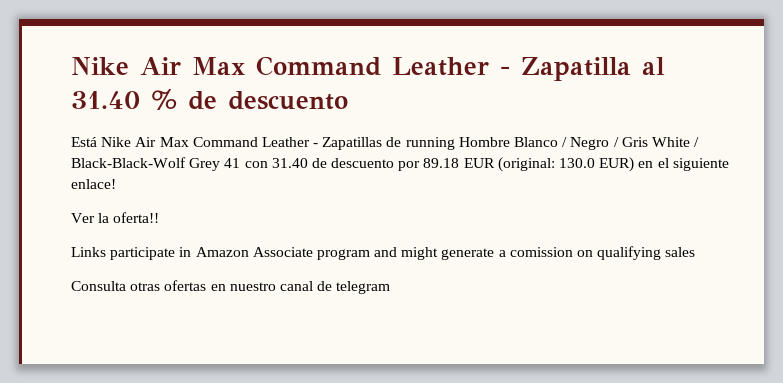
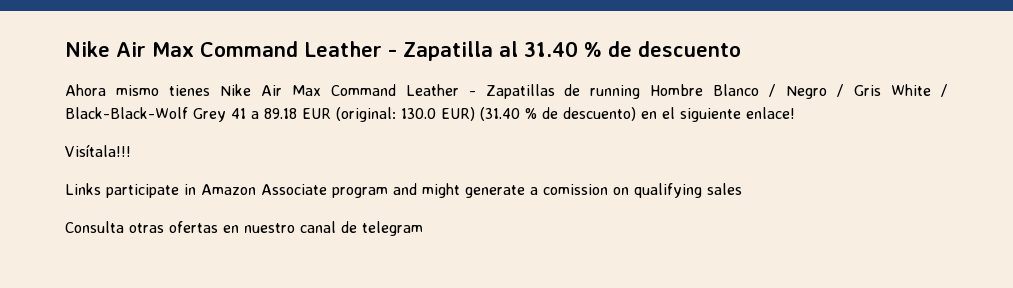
- Está Nike Air Max Command Leather - Zapatillas de running Hombre Blanco / Negro / Gris White / Black-Black-Wolf Grey 41 con 31.40 de descuento por 89.18 EUR (original: 130.0 EUR) en el siguiente enlace!
+ Ahora mismo tienes Nike Air Max Command Leather - Zapatillas de running Hombre Blanco / Negro / Gris White / Black-Black-Wolf Grey 41 a 89.18 EUR (original: 130.0 EUR) (31.40 % de descuento) en el siguiente enlace!
- Ver la oferta!!
+ Visítala!!!

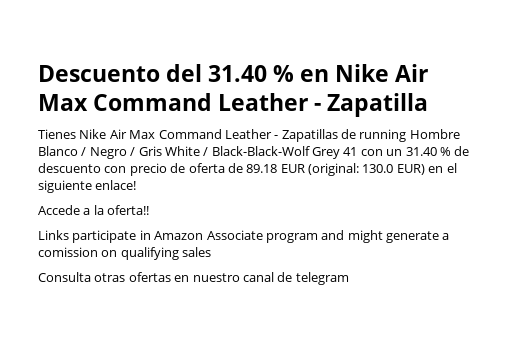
- Nike Air Max Command Leather - Zapatilla al 31.40 % de descuento
- Ahora mismo tienes Nike Air Max Command Leather - Zapatillas de running Hombre Blanco / Negro / Gris White / Black-Black-Wolf Grey 41 a 89.18 EUR (original: 130.0 EUR) (31.40 % de descuento) en el siguiente enlace!
+ Descuento del 31.40 % en Nike Air Max Command Leather - Zapatilla
+ Tienes Nike Air Max Command Leather - Zapatillas de running Hombre Blanco / Negro / Gris White / Black-Black-Wolf Grey 41 con un 31.40 % de descuento con precio de oferta de 89.18 EUR (original: 130.0 EUR) en el siguiente enlace!
- Visítala!!!
+ Accede a la oferta!!

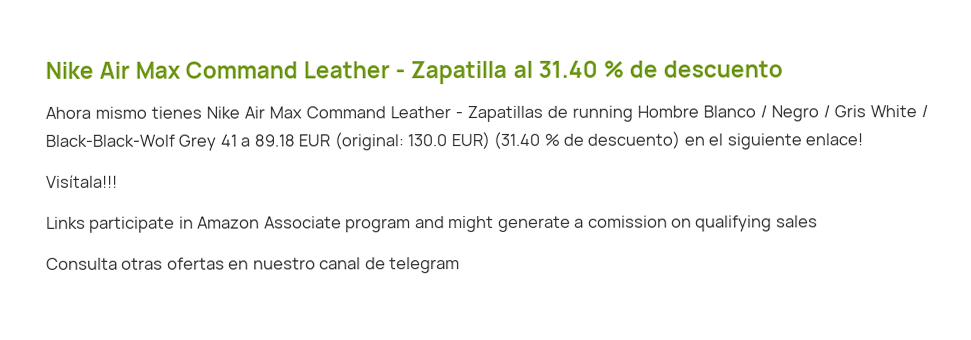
- Descuento del 31.40 % en Nike Air Max Command Leather - Zapatilla
- Tienes Nike Air Max Command Leather - Zapatillas de running Hombre Blanco / Negro / Gris White / Black-Black-Wolf Grey 41 con un 31.40 % de descuento con precio de oferta de 89.18 EUR (original: 130.0 EUR) en el siguiente enlace!
+ Nike Air Max Command Leather - Zapatilla al 31.40 % de descuento
+ Ahora mismo tienes Nike Air Max Command Leather - Zapatillas de running Hombre Blanco / Negro / Gris White / Black-Black-Wolf Grey 41 a 89.18 EUR (original: 130.0 EUR) (31.40 % de descuento) en el siguiente enlace!
- Accede a la oferta!!
+ Visítala!!!

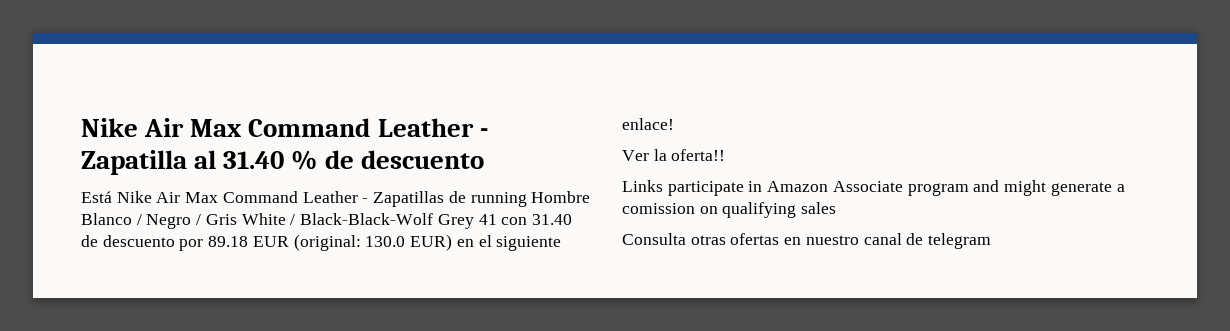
- Ahora mismo tienes Nike Air Max Command Leather - Zapatillas de running Hombre Blanco / Negro / Gris White / Black-Black-Wolf Grey 41 a 89.18 EUR (original: 130.0 EUR) (31.40 % de descuento) en el siguiente enlace!
+ Está Nike Air Max Command Leather - Zapatillas de running Hombre Blanco / Negro / Gris White / Black-Black-Wolf Grey 41 con 31.40 de descuento por 89.18 EUR (original: 130.0 EUR) en el siguiente enlace!
- Visítala!!!
+ Ver la oferta!!

